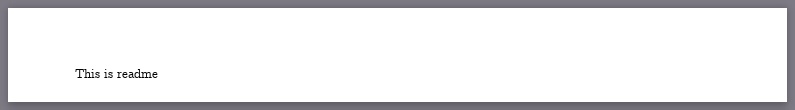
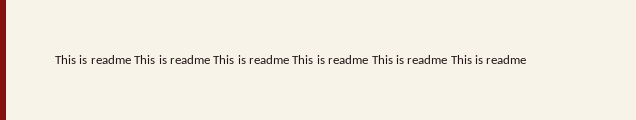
- This is readme
+ This is readme This is readme This is readme This is readme This is readme This is readme

